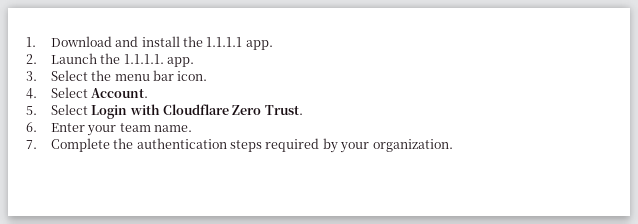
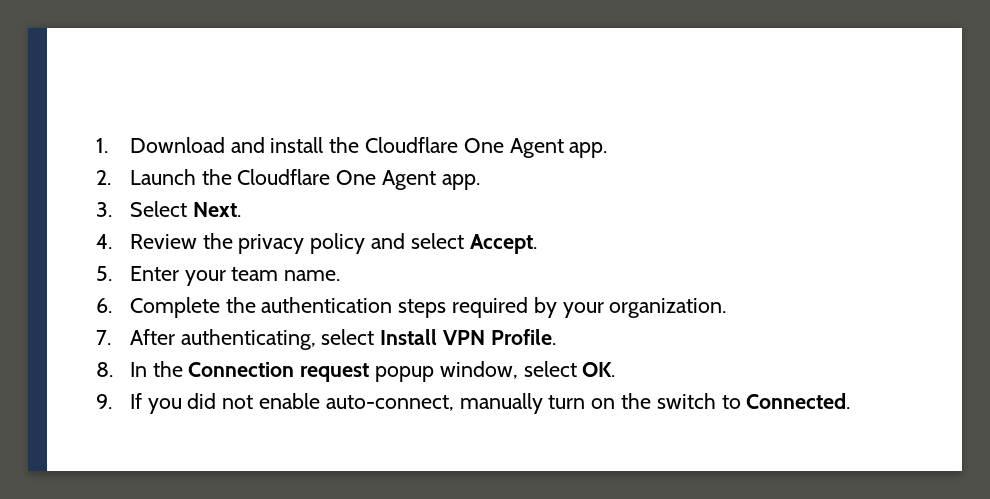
- 1. Download and install the 1.1.1.1 app.
+ 1. Download and install the Cloudflare One Agent app.
- 2. Launch the 1.1.1.1. app.
+ 2. Launch the Cloudflare One Agent app.
- 3. Select the menu bar icon.
- 4. Select Account.
- 5. Select Login with Cloudflare Zero Trust.
- 6. Enter your team name.
+ 3. Select Next.
+ 4. Review the privacy policy and select Accept.
+ 5. Enter your team name.
- 7. Complete the authentication steps required by your organization.
+ 6. Complete the authentication steps required by your organization.
+ 7. After authenticating, select Install VPN Profile.
+ 8. In the Connection request popup window, select OK.
+ 9. If you did not enable auto-connect, manually turn on the switch to Connected.

